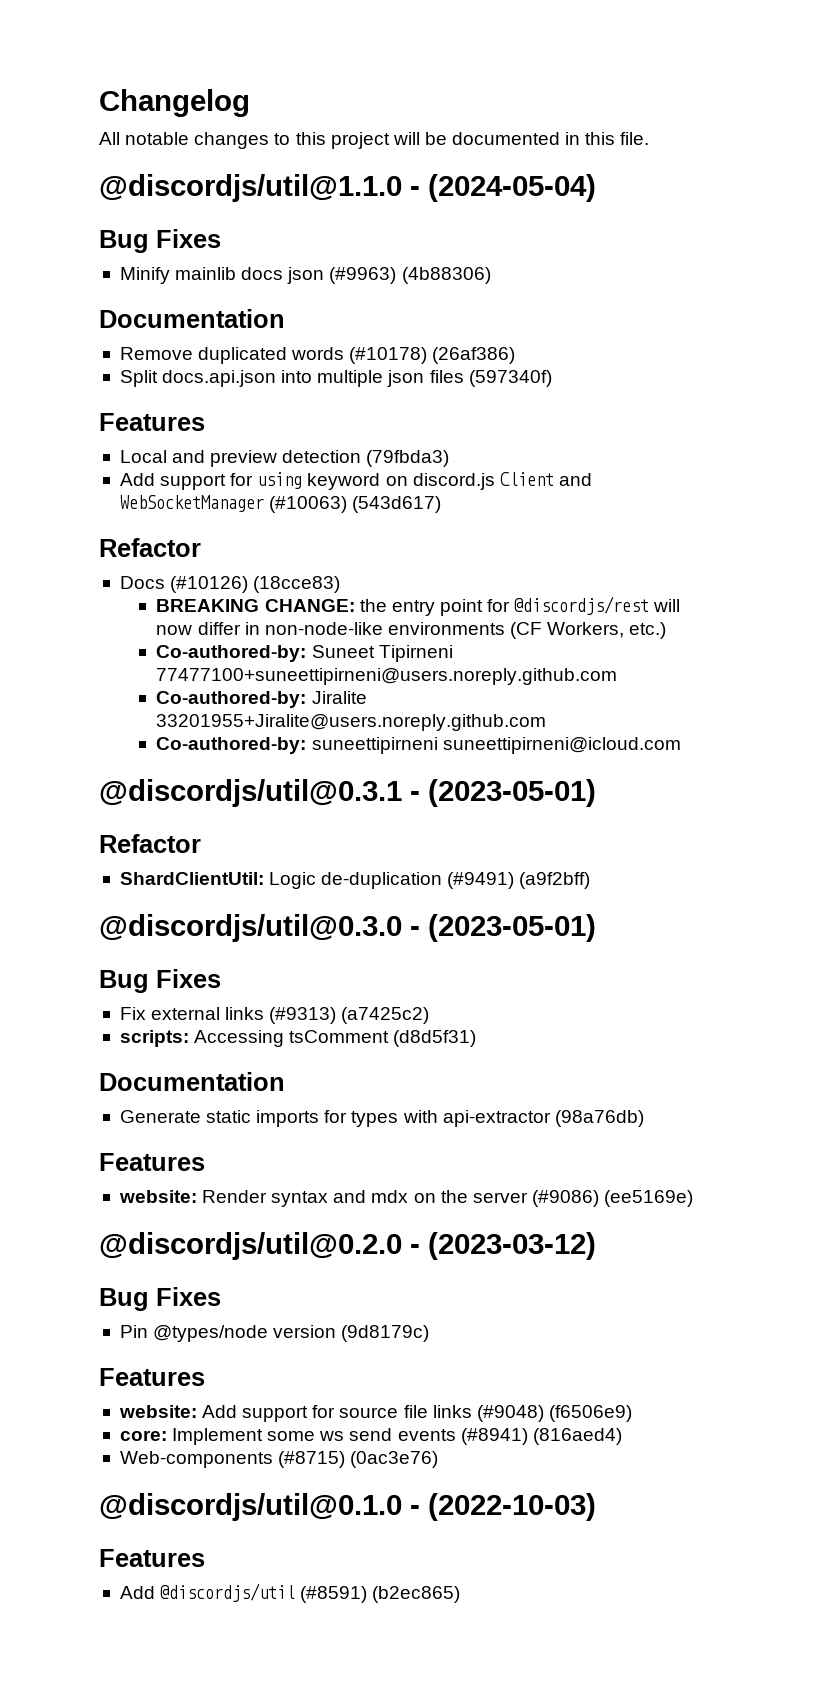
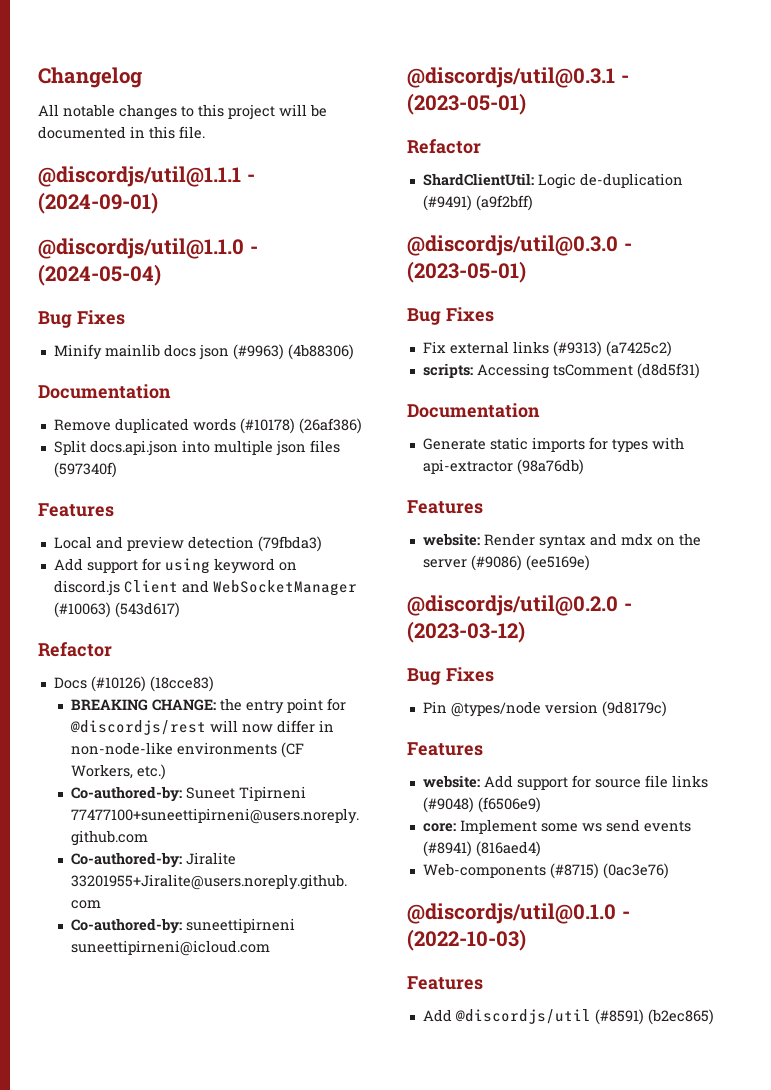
+ @discordjs/util@1.1.1 - (2024-09-01)

